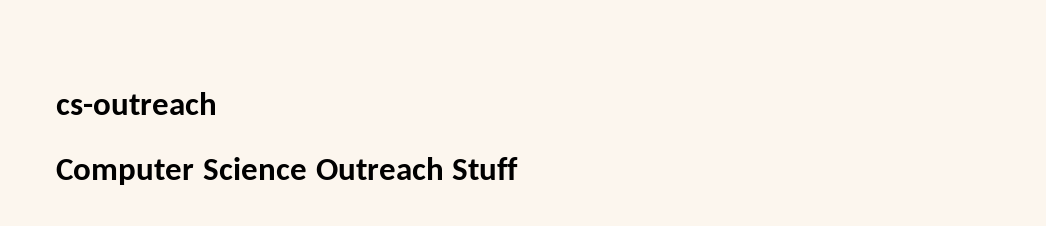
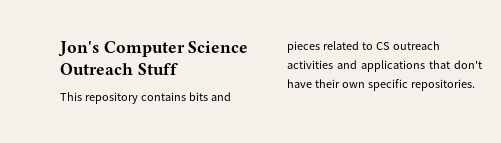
- cs-outreach
- Computer Science Outreach Stuff
+ Jon's Computer Science Outreach Stuff
+ This repository contains bits and pieces related to CS outreach activities and applications that don't have their own specific repositories.

